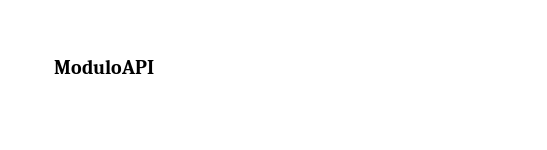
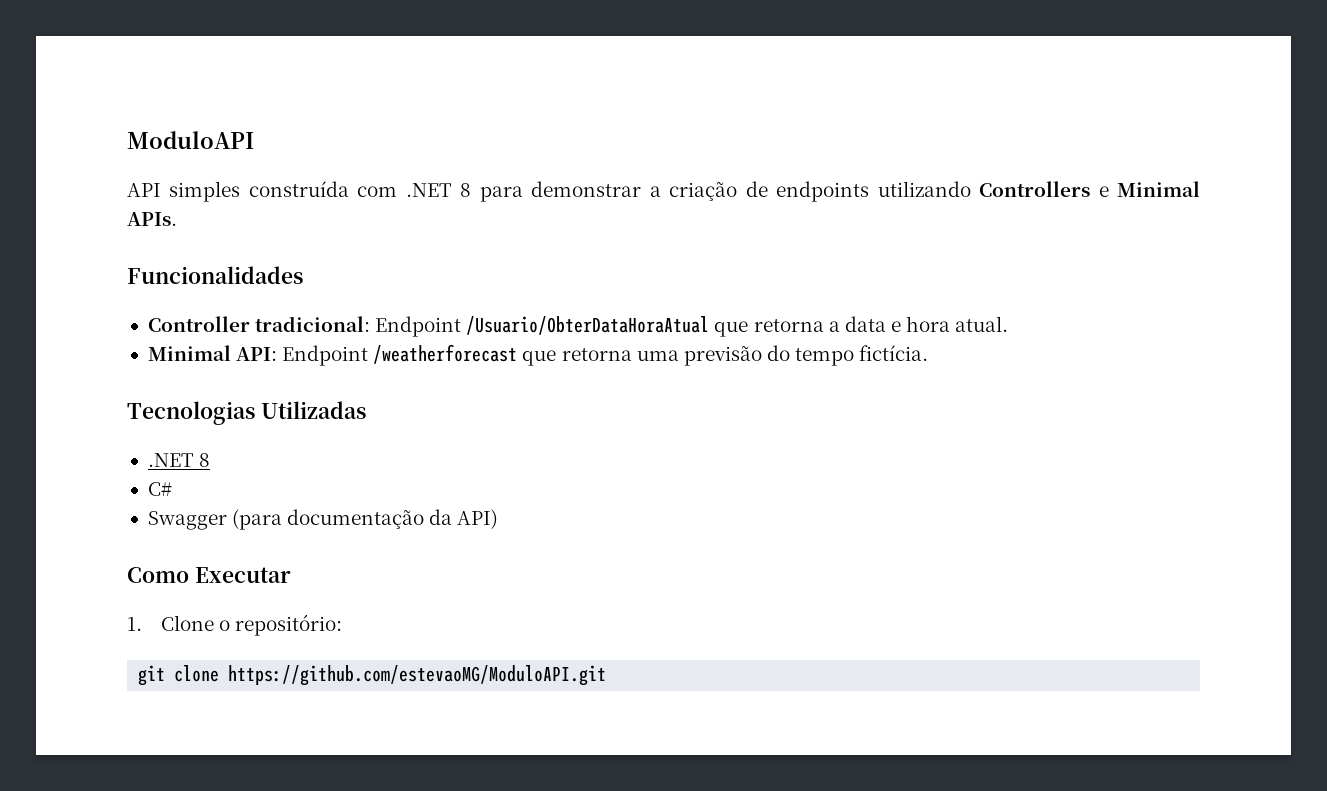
+ API simples construída com .NET 8 para demonstrar a criação de endpoints utilizando Controllers e Minimal APIs.
+ Funcionalidades
+ Controller tradicional: Endpoint /Usuario/ObterDataHoraAtual que retorna a data e hora atual.
+ Minimal API: Endpoint /weatherforecast que retorna uma previsão do tempo fictícia.
+ Tecnologias Utilizadas
+ .NET 8
+ C#
+ Swagger (para documentação da API)
+ Como Executar
+ 1. Clone o repositório:
+ git clone https://github.com/estevaoMG/ModuloAPI.git

